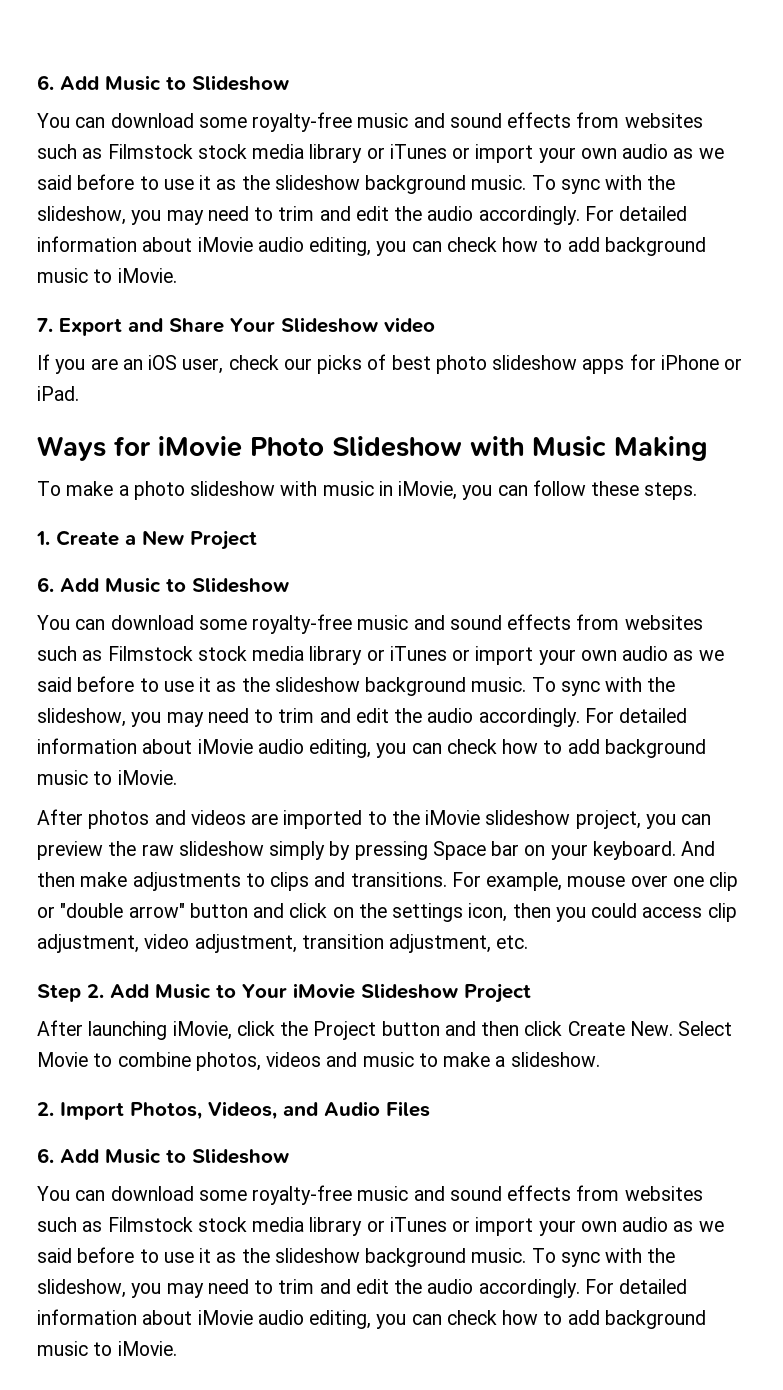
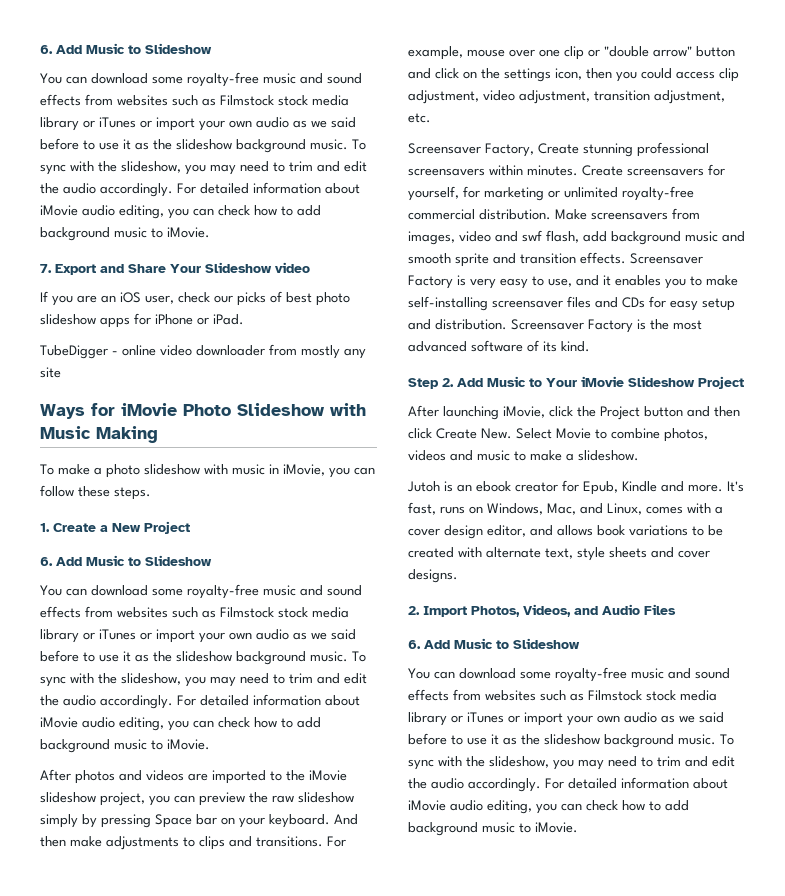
+ TubeDigger - online video downloader from mostly any site
+ Screensaver Factory, Create stunning professional screensavers within minutes. Create screensavers for yourself, for marketing or unlimited royalty-free commercial distribution. Make screensavers from images, video and swf flash, add background music and smooth sprite and transition effects. Screensaver Factory is very easy to use, and it enables you to make self-installing screensaver files and CDs for easy setup and distribution. Screensaver Factory is the most advanced software of its kind.
+ Jutoh is an ebook creator for Epub, Kindle and more. It's fast, runs on Windows, Mac, and Linux, comes with a cover design editor, and allows book variations to be created with alternate text, style sheets and cover designs.

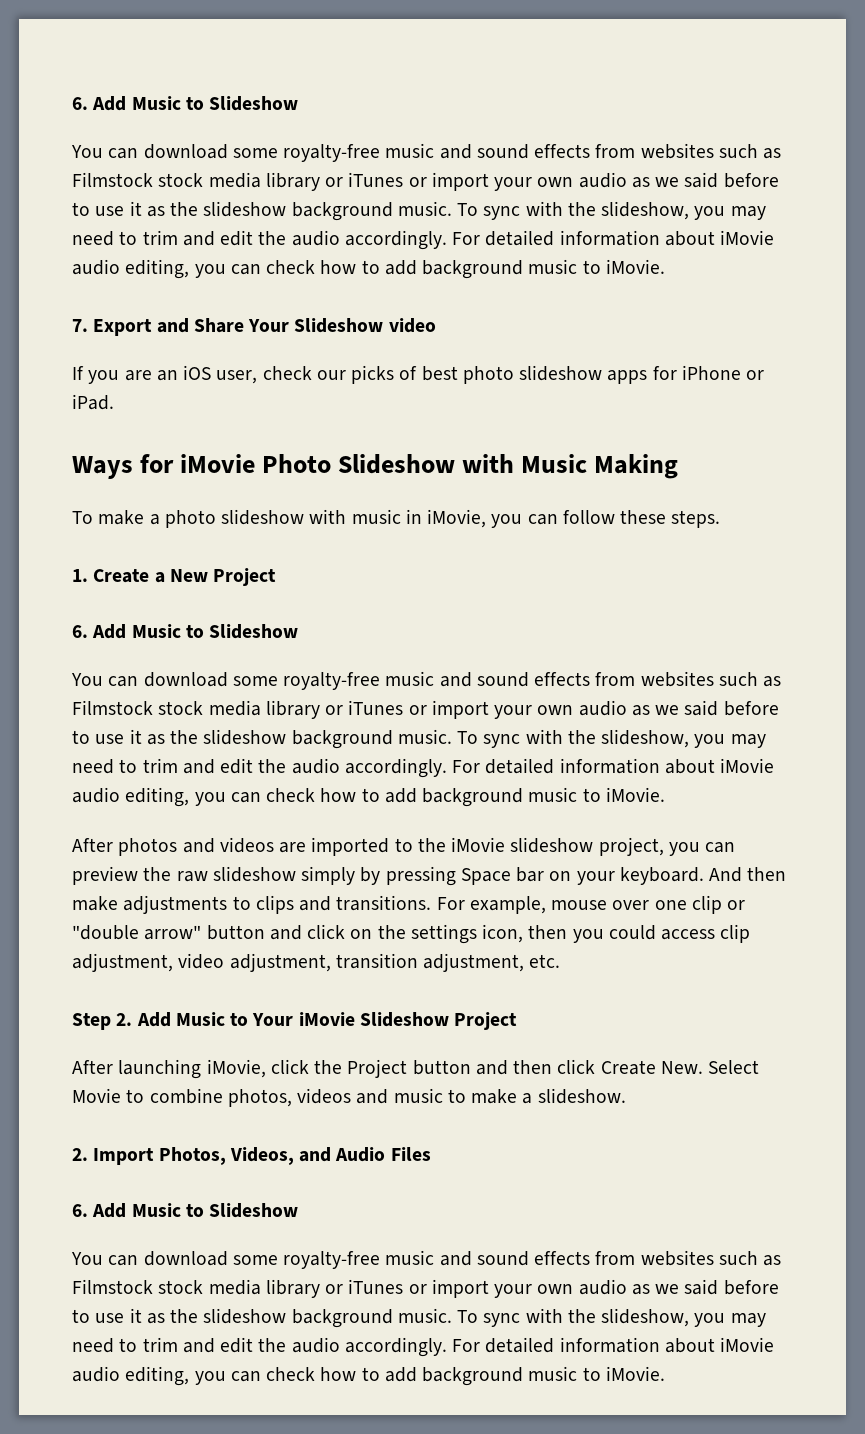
- TubeDigger - online video downloader from mostly any site
- Screensaver Factory, Create stunning professional screensavers within minutes. Create screensavers for yourself, for marketing or unlimited royalty-free commercial distribution. Make screensavers from images, video and swf flash, add background music and smooth sprite and transition effects. Screensaver Factory is very easy to use, and it enables you to make self-installing screensaver files and CDs for easy setup and distribution. Screensaver Factory is the most advanced software of its kind.
- Jutoh is an ebook creator for Epub, Kindle and more. It's fast, runs on Windows, Mac, and Linux, comes with a cover design editor, and allows book variations to be created with alternate text, style sheets and cover designs.

